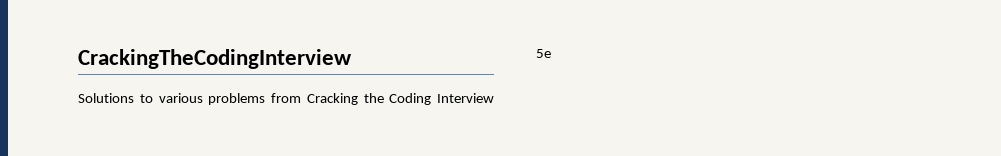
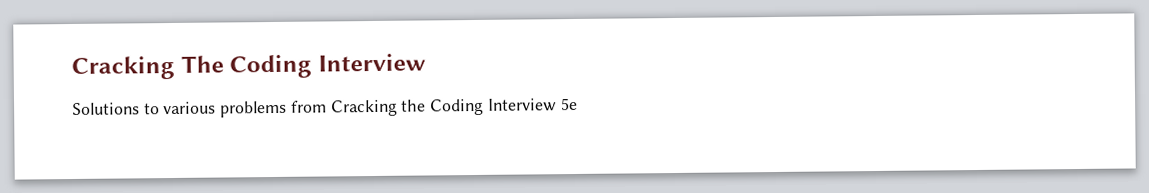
- CrackingTheCodingInterview
+ Cracking The Coding Interview

